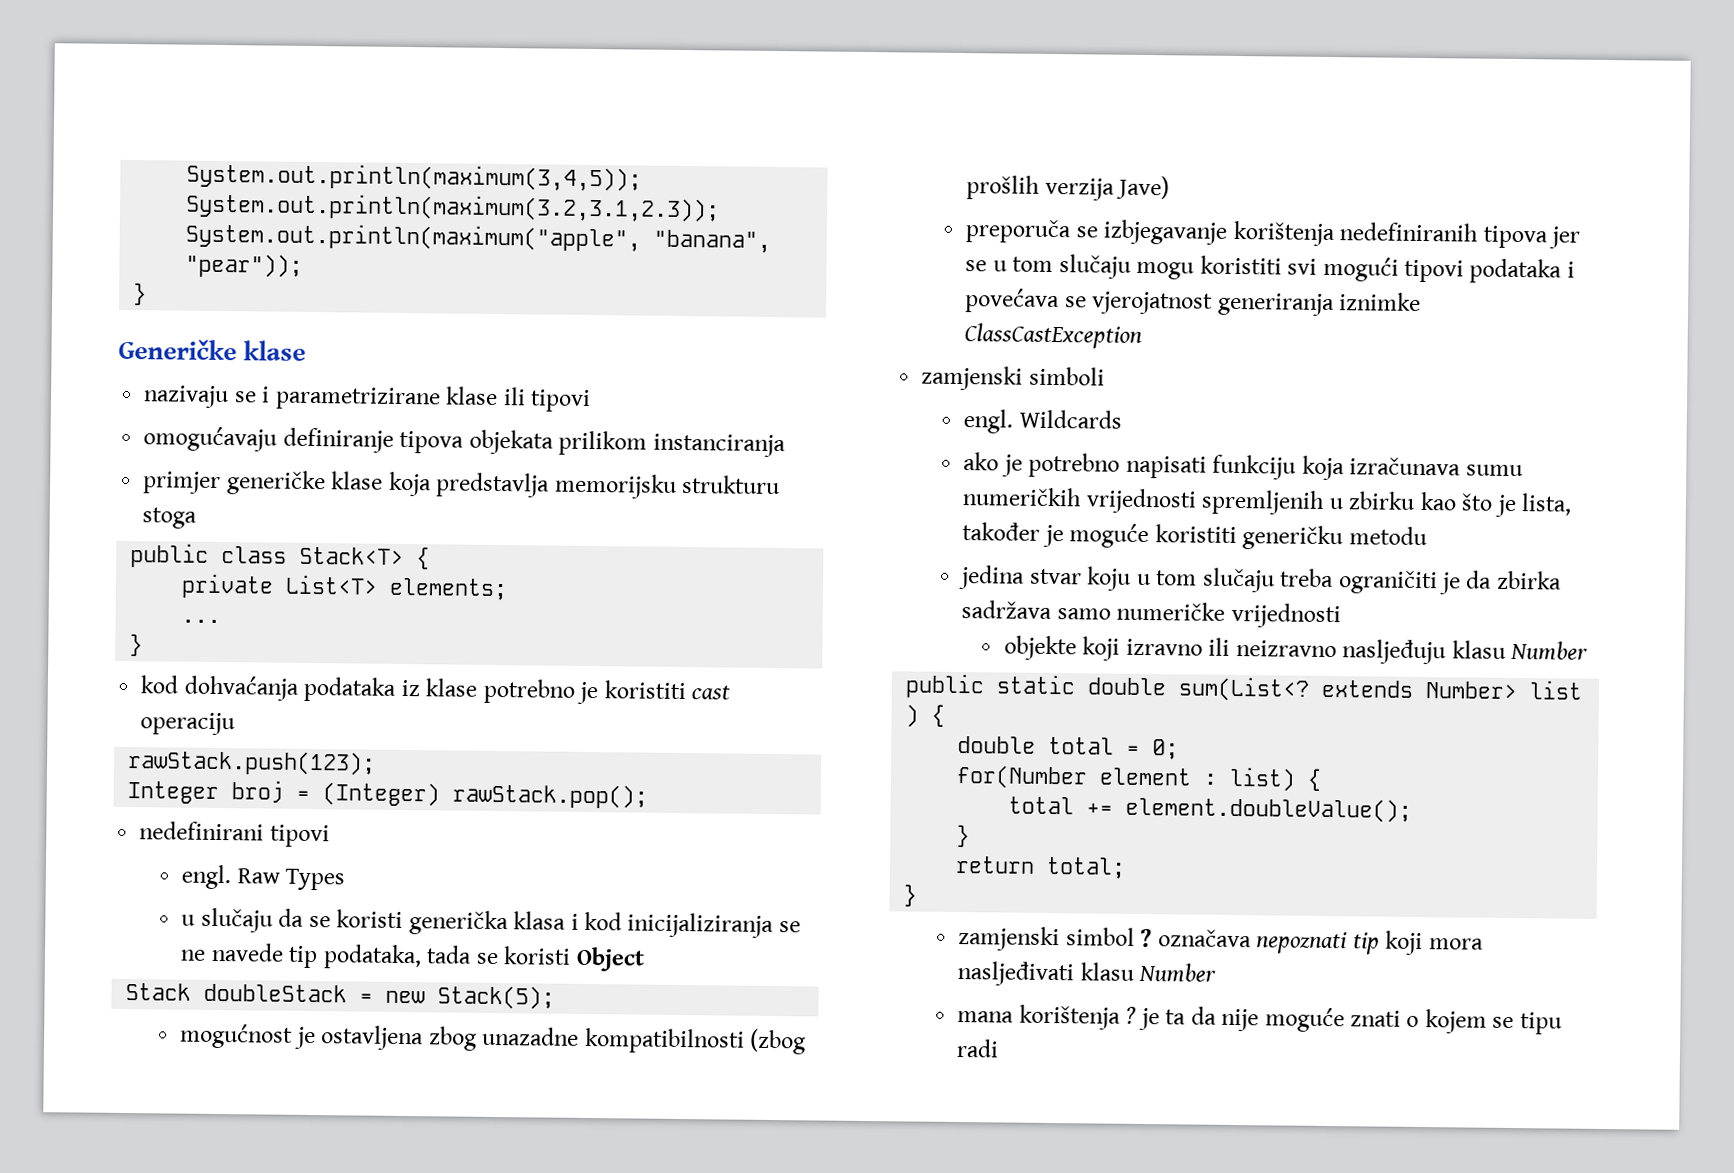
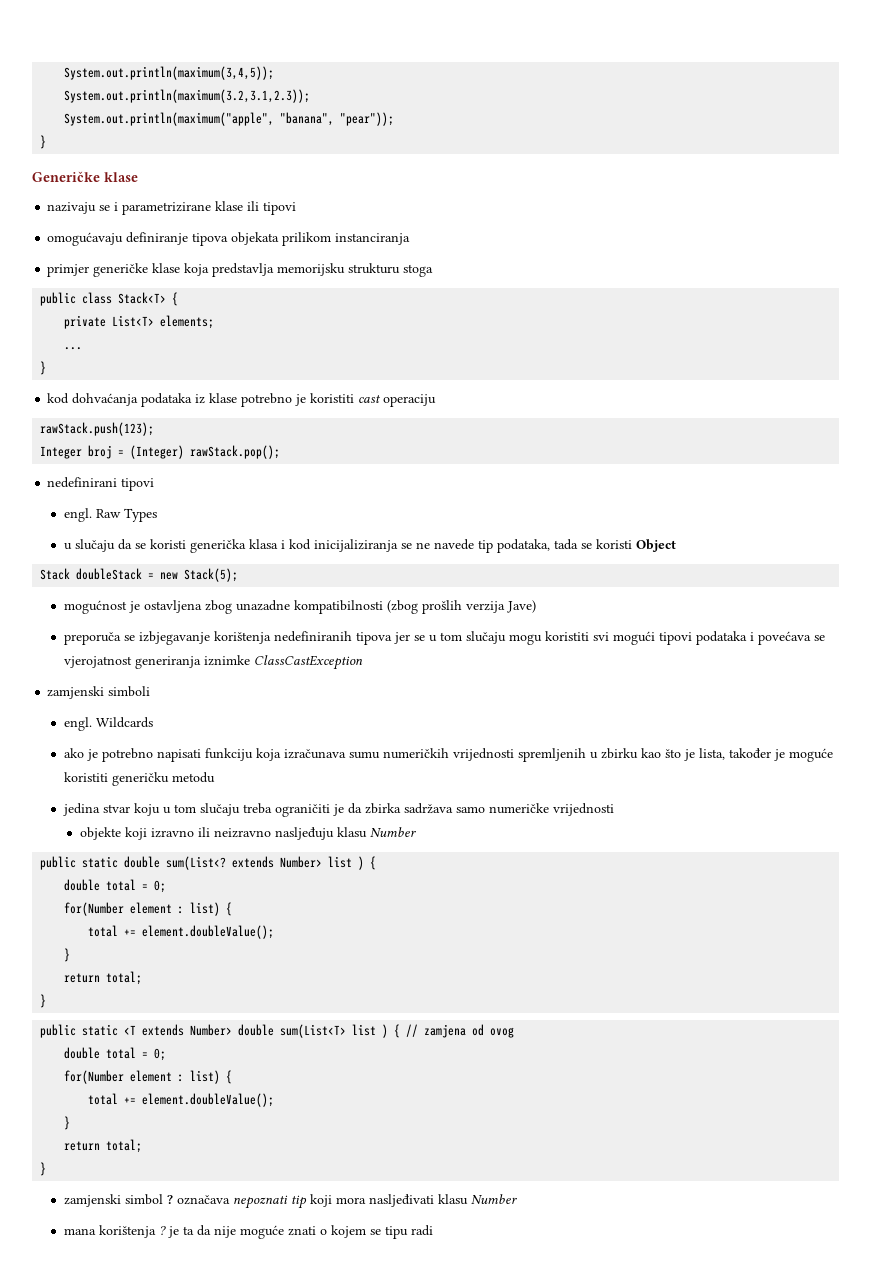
+ public static <T extends Number> double sum(List<T> list ) { // zamjena od ovog
+ double total = 0;
+ for(Number element : list) {
+ total += element.doubleValue();
+ }
+ return total;
+ }

